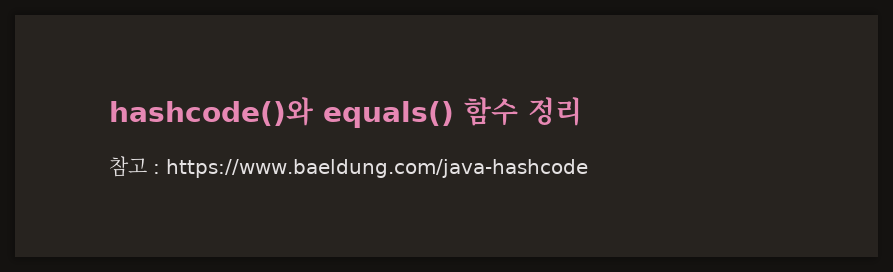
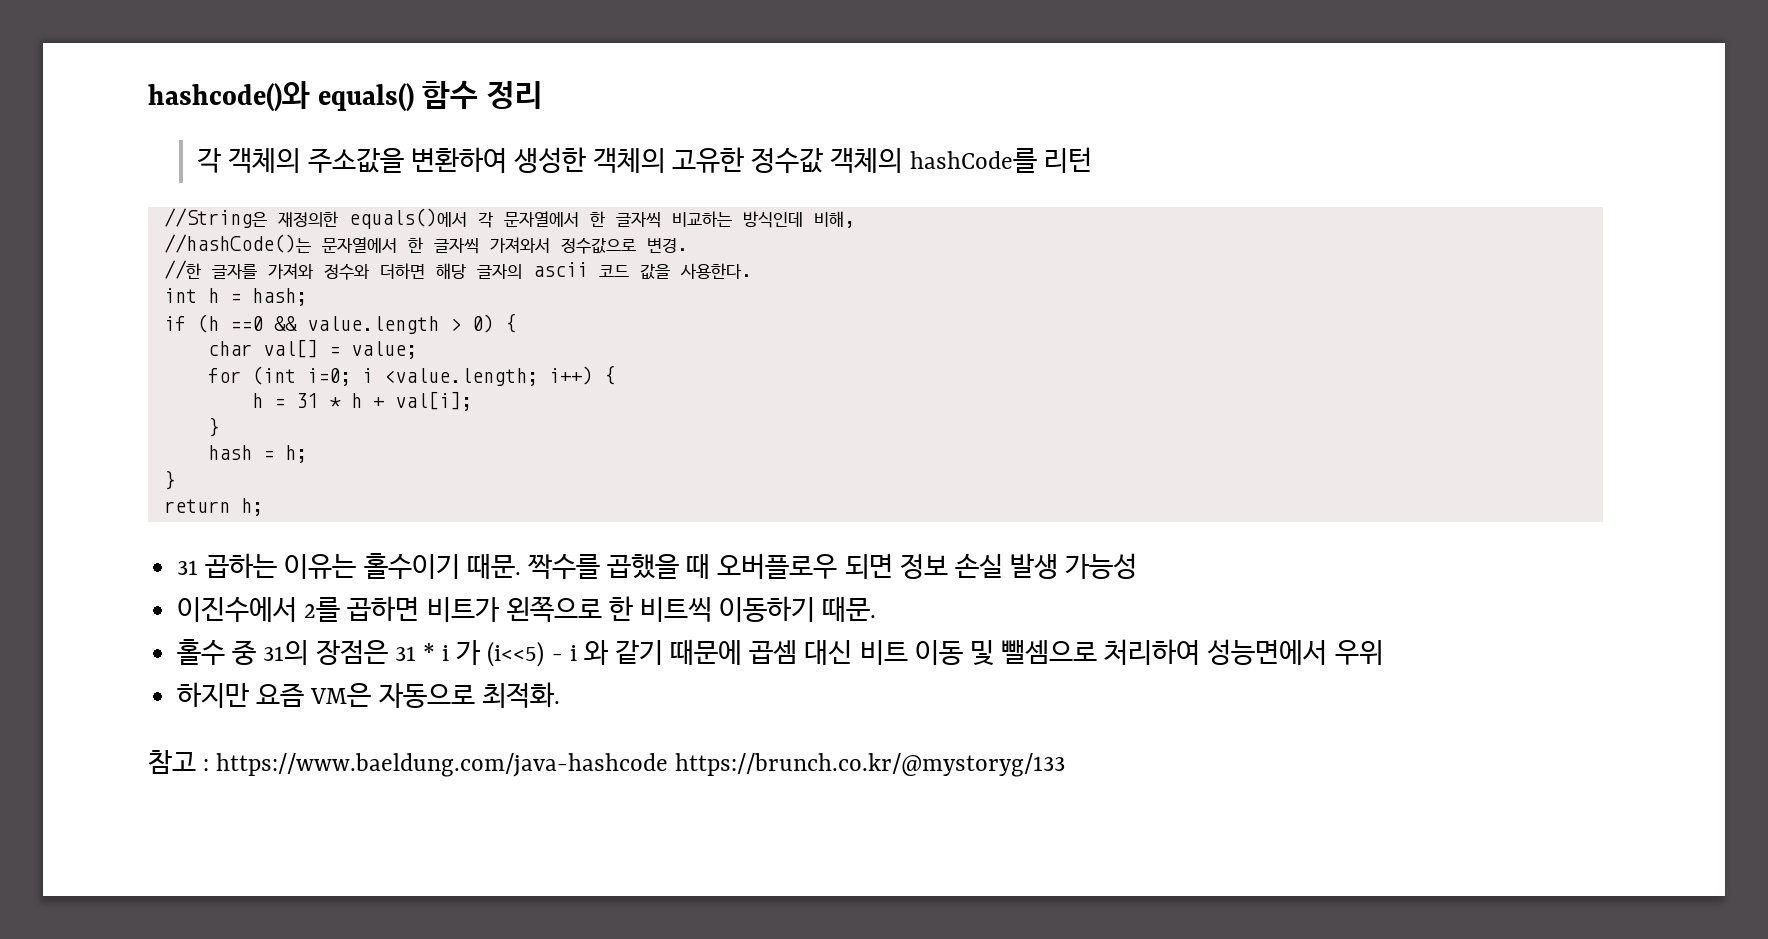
+ 각 객체의 주소값을 변환하여 생성한 객체의 고유한 정수값 객체의 hashCode를 리턴
+ //String은 재정의한 equals()에서 각 문자열에서 한 글자씩 비교하는 방식인데 비해,
+ //hashCode()는 문자열에서 한 글자씩 가져와서 정수값으로 변경.
+ //한 글자를 가져와 정수와 더하면 해당 글자의 ascii 코드 값을 사용한다.
+ int h = hash;
+ if (h ==0 && value.length > 0) {
+ char val[] = value;
+ for (int i=0; i <value.length; i++) {
+ h = 31 * h + val[i];
+ }
+ hash = h;
+ }
+ return h;
+ 31 곱하는 이유는 홀수이기 때문. 짝수를 곱했을 때 오버플로우 되면 정보 손실 발생 가능성
+ 이진수에서 2를 곱하면 비트가 왼쪽으로 한 비트씩 이동하기 때문.
+ 홀수 중 31의 장점은 31 * i 가 (i<<5) - i 와 같기 때문에 곱셈 대신 비트 이동 및 뺄셈으로 처리하여 성능면에서 우위
+ 하지만 요즘 VM은 자동으로 최적화.
- 참고 : https://www.baeldung.com/java-hashcode
+ 참고 : https://www.baeldung.com/java-hashcode https://brunch.co.kr/@mystoryg/133

